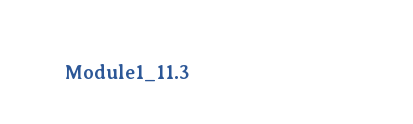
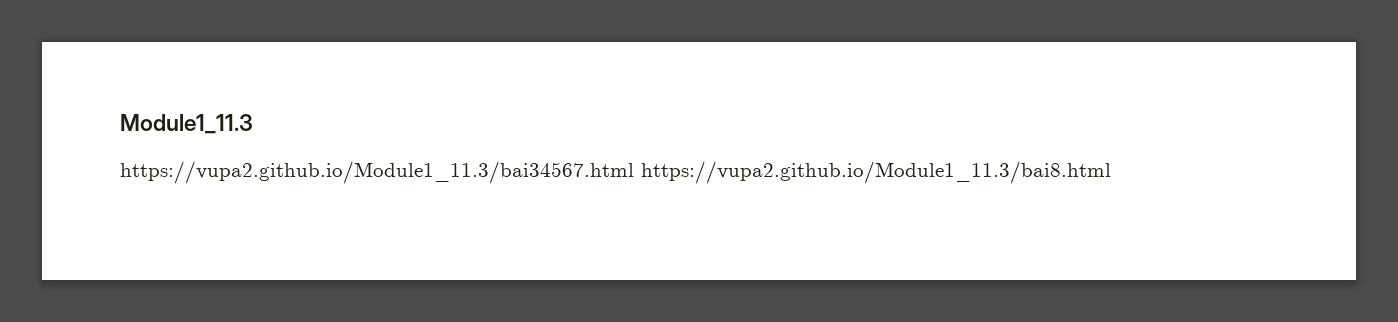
+ https://vupa2.github.io/Module1_11.3/bai34567.html https://vupa2.github.io/Module1_11.3/bai8.html

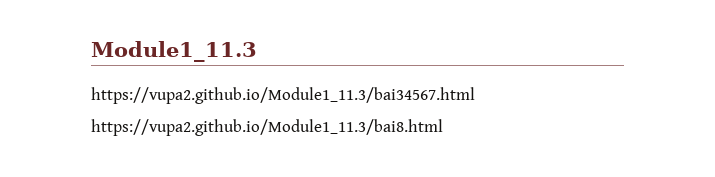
- https://vupa2.github.io/Module1_11.3/bai34567.html https://vupa2.github.io/Module1_11.3/bai8.html
+ https://vupa2.github.io/Module1_11.3/bai34567.html
+ https://vupa2.github.io/Module1_11.3/bai8.html

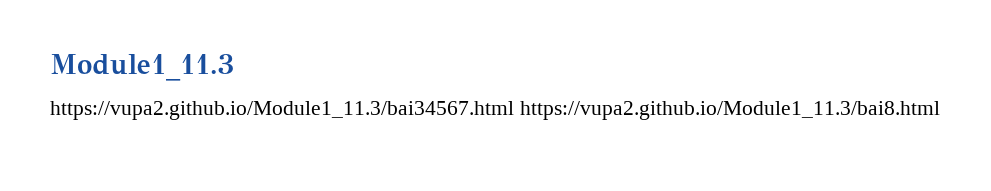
- https://vupa2.github.io/Module1_11.3/bai34567.html
- https://vupa2.github.io/Module1_11.3/bai8.html
+ https://vupa2.github.io/Module1_11.3/bai34567.html https://vupa2.github.io/Module1_11.3/bai8.html

